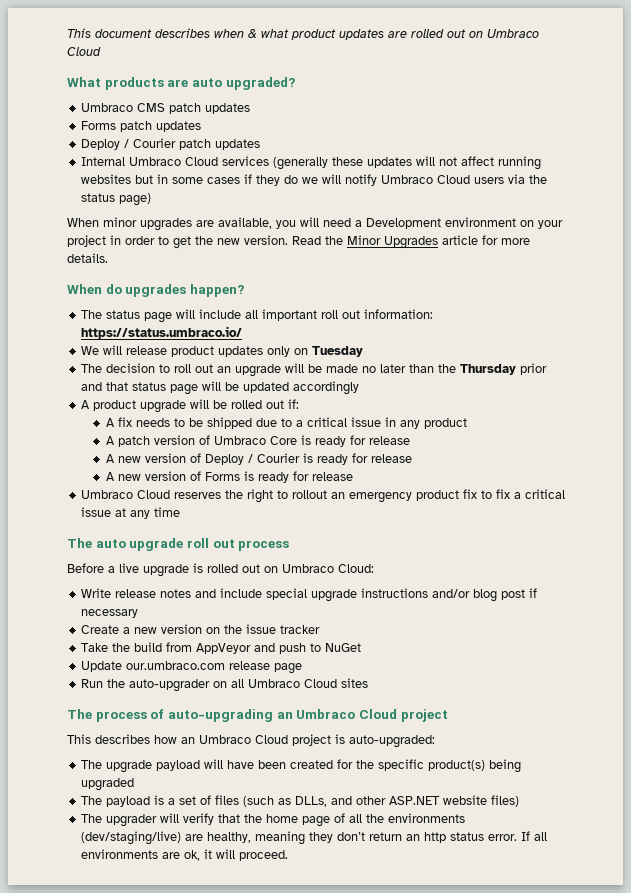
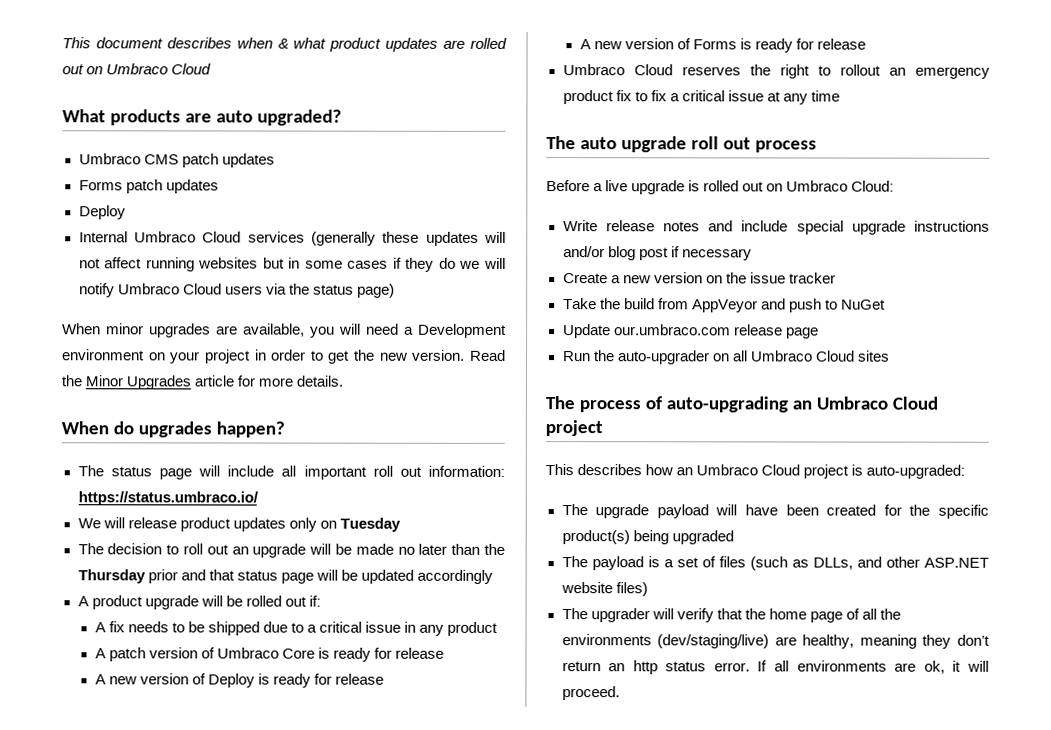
  Forms patch updates
- Deploy / Courier patch updates
+ Deploy
- A new version of Deploy / Courier is ready for release
+ A new version of Deploy is ready for release

